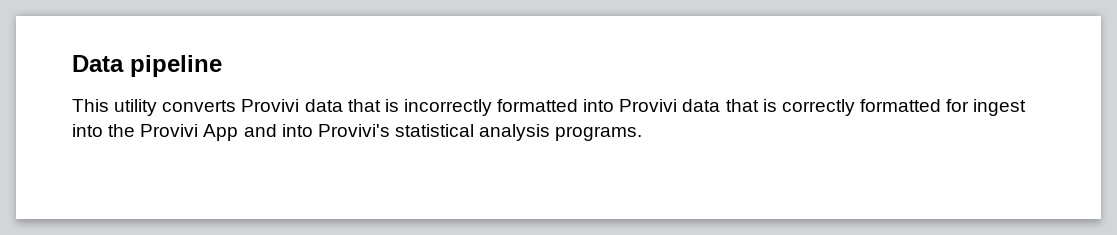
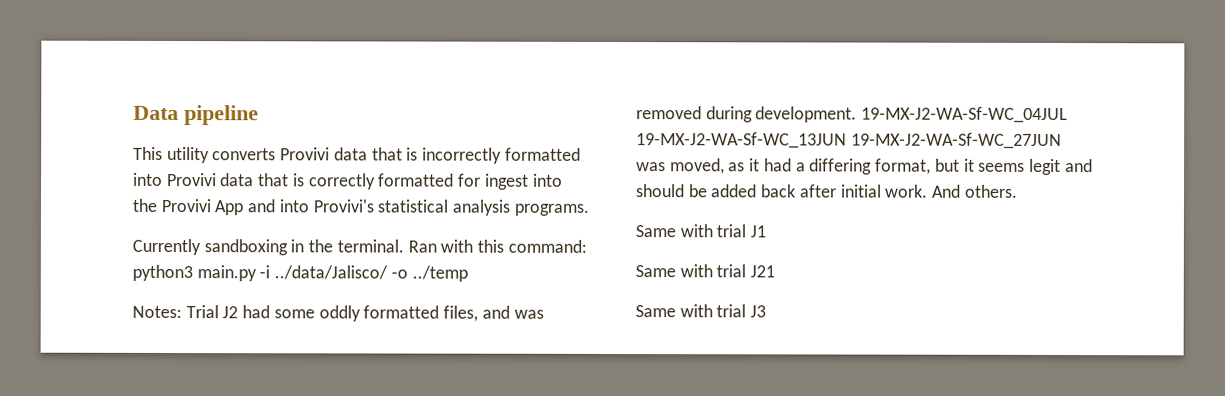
+ Currently sandboxing in the terminal. Ran with this command: python3 main.py -i ../data/Jalisco/ -o ../temp
+ Notes: Trial J2 had some oddly formatted files, and was removed during development. 19-MX-J2-WA-Sf-WC_04JUL 19-MX-J2-WA-Sf-WC_13JUN 19-MX-J2-WA-Sf-WC_27JUN was moved, as it had a differing format, but it seems legit and should be added back after initial work. And others.
+ Same with trial J1
+ Same with trial J21
+ Same with trial J3

